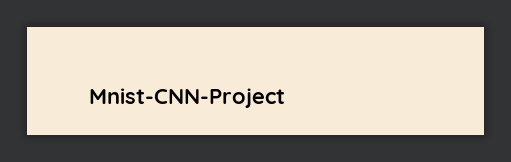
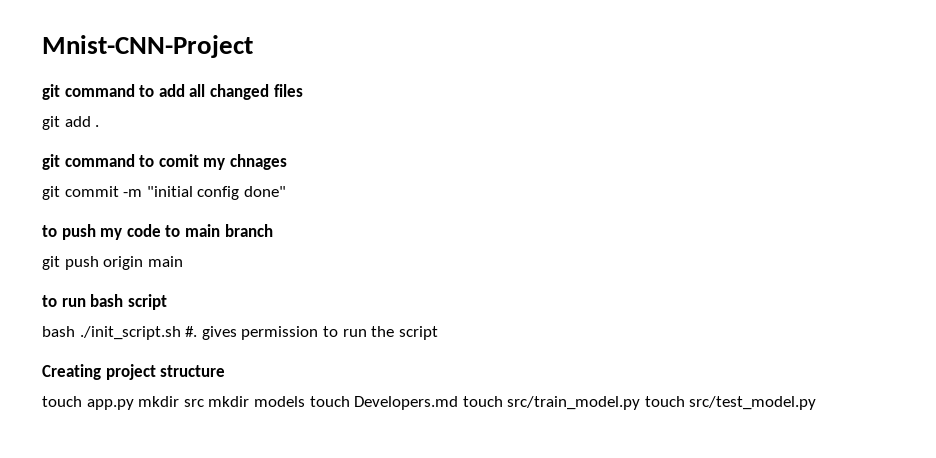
+ git command to add all changed files
+ git add .
+ git command to comit my chnages
+ git commit -m "initial config done"
+ to push my code to main branch
+ git push origin main
+ to run bash script
+ bash ./init_script.sh #. gives permission to run the script
+ Creating project structure
+ touch app.py mkdir src mkdir models touch Developers.md touch src/train_model.py touch src/test_model.py

